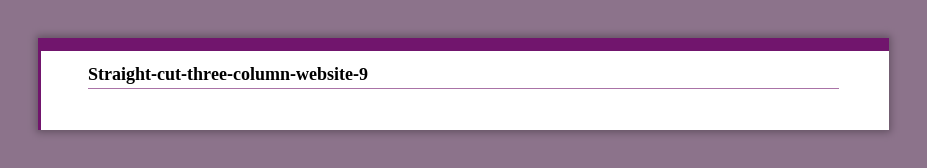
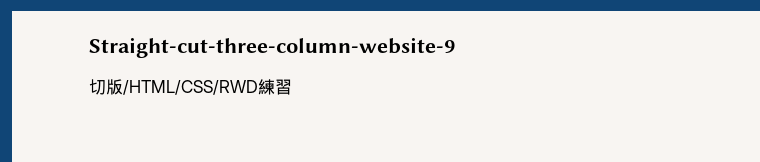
+ 切版/HTML/CSS/RWD練習

